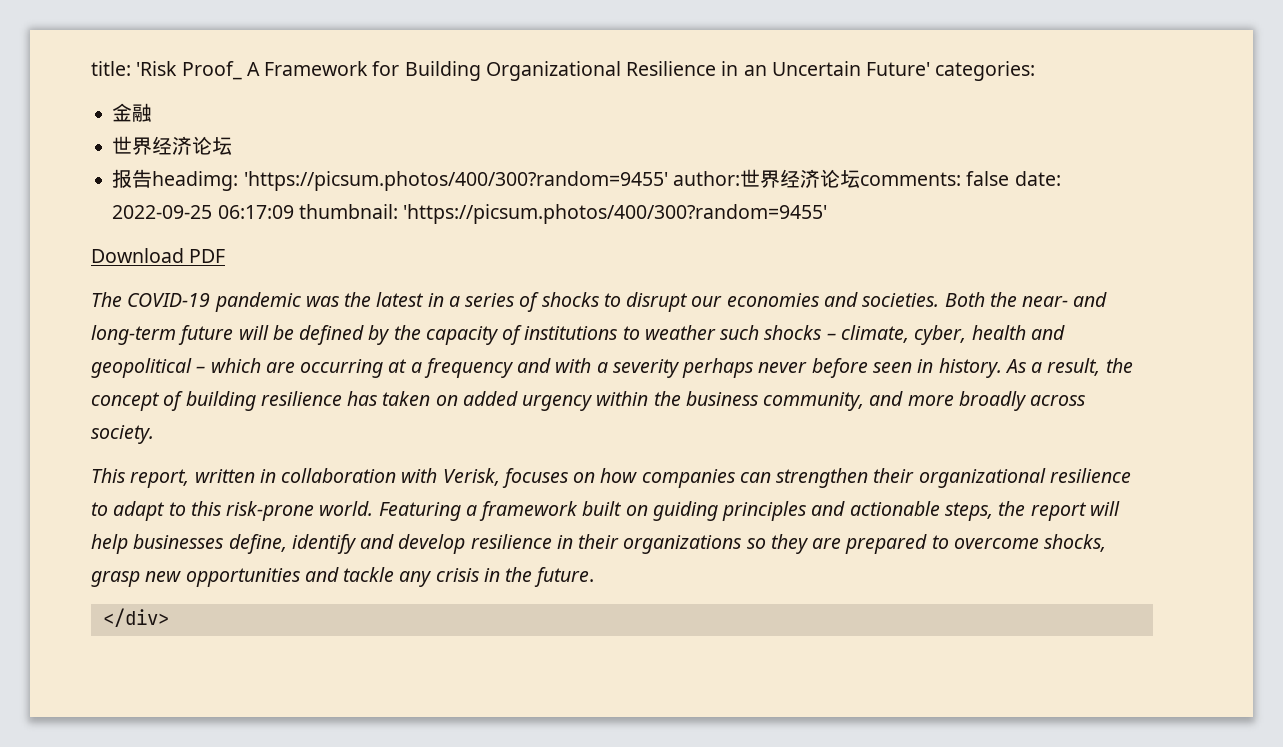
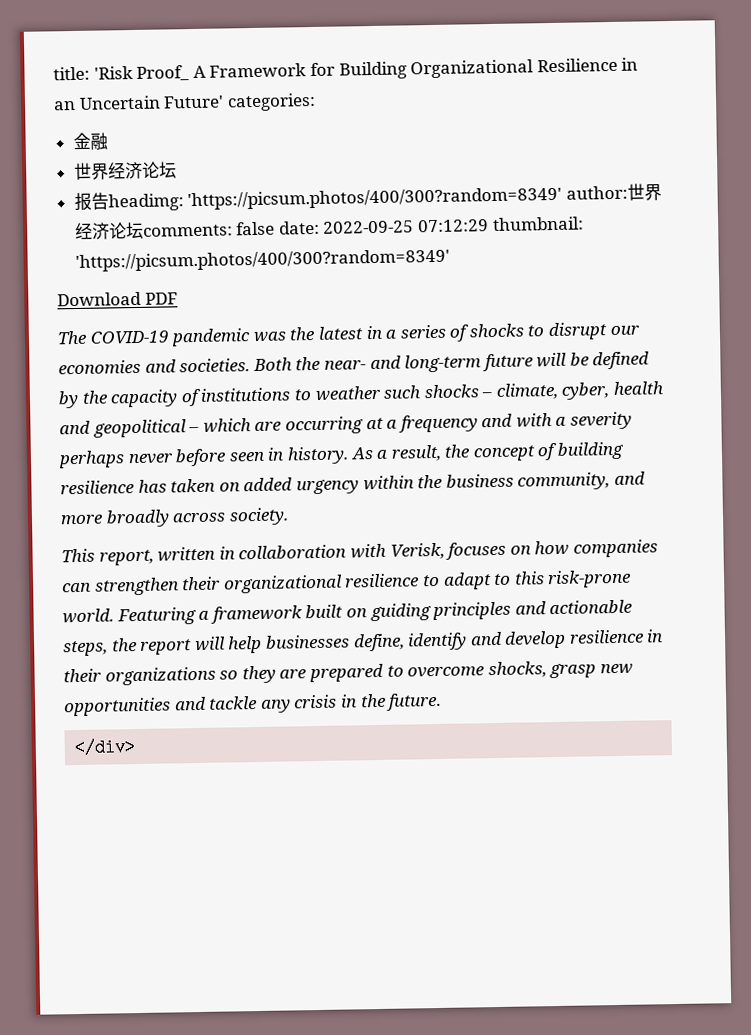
- 报告headimg: 'https://picsum.photos/400/300?random=9455' author:世界经济论坛comments: false date: 2022-09-25 06:17:09 thumbnail: 'https://picsum.photos/400/300?random=9455'
+ 报告headimg: 'https://picsum.photos/400/300?random=8349' author:世界经济论坛comments: false date: 2022-09-25 07:12:29 thumbnail: 'https://picsum.photos/400/300?random=8349'

